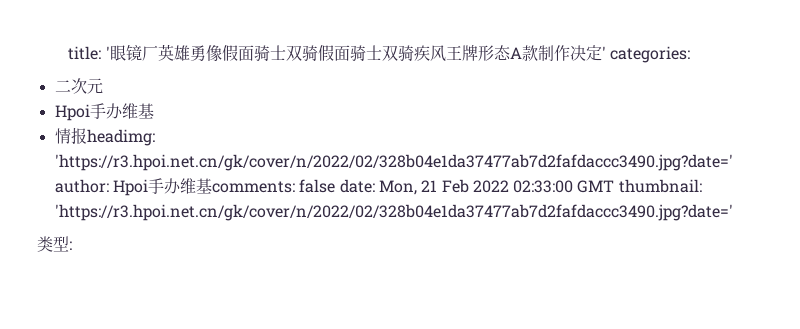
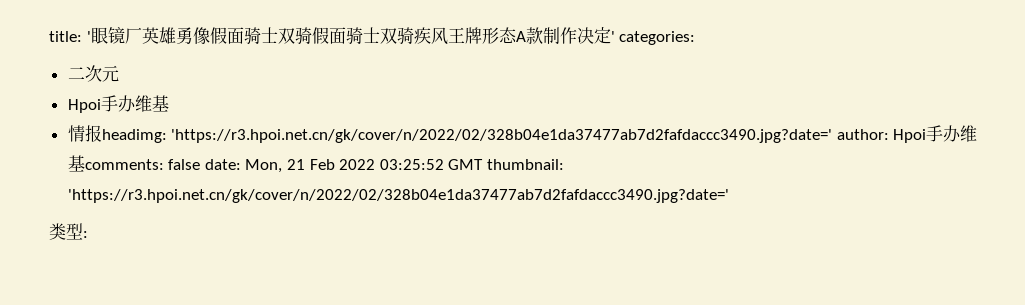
- 情报headimg: 'https://r3.hpoi.net.cn/gk/cover/n/2022/02/328b04e1da37477ab7d2fafdaccc3490.jpg?date=' author: Hpoi手办维基comments: false date: Mon, 21 Feb 2022 02:33:00 GMT thumbnail: 'https://r3.hpoi.net.cn/gk/cover/n/2022/02/328b04e1da37477ab7d2fafdaccc3490.jpg?date='
+ 情报headimg: 'https://r3.hpoi.net.cn/gk/cover/n/2022/02/328b04e1da37477ab7d2fafdaccc3490.jpg?date=' author: Hpoi手办维基comments: false date: Mon, 21 Feb 2022 03:25:52 GMT thumbnail: 'https://r3.hpoi.net.cn/gk/cover/n/2022/02/328b04e1da37477ab7d2fafdaccc3490.jpg?date='

